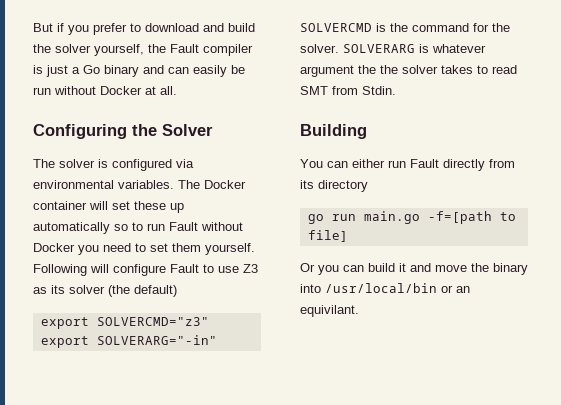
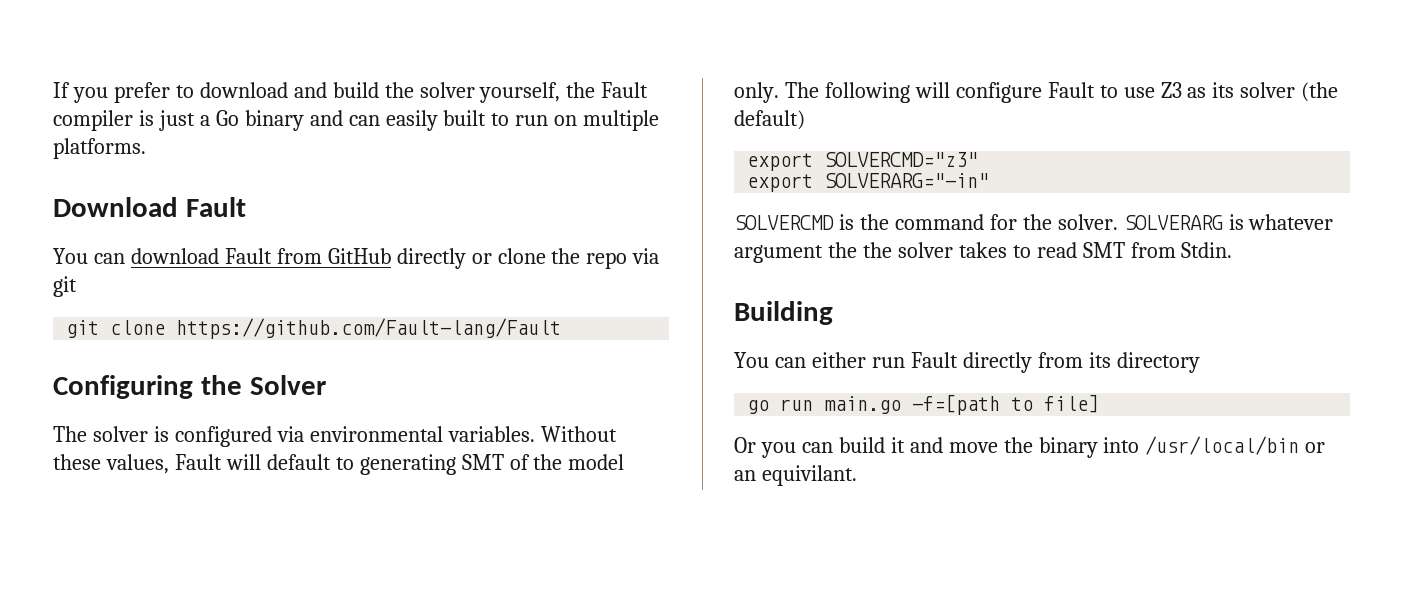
- But if you prefer to download and build the solver yourself, the Fault compiler is just a Go binary and can easily be run without Docker at all.
+ If you prefer to download and build the solver yourself, the Fault compiler is just a Go binary and can easily built to run on multiple platforms.
+ Download Fault
+ You can download Fault from GitHub directly or clone the repo via git
+ git clone https://github.com/Fault-lang/Fault
- The Docker container will set these up automatically so to run Fault without Docker you need to set them yourself. Following will configure Fault to use Z3 as its solver (the default)
+ Without these values, Fault will default to generating SMT of the model only. The following will configure Fault to use Z3 as its solver (the default)

